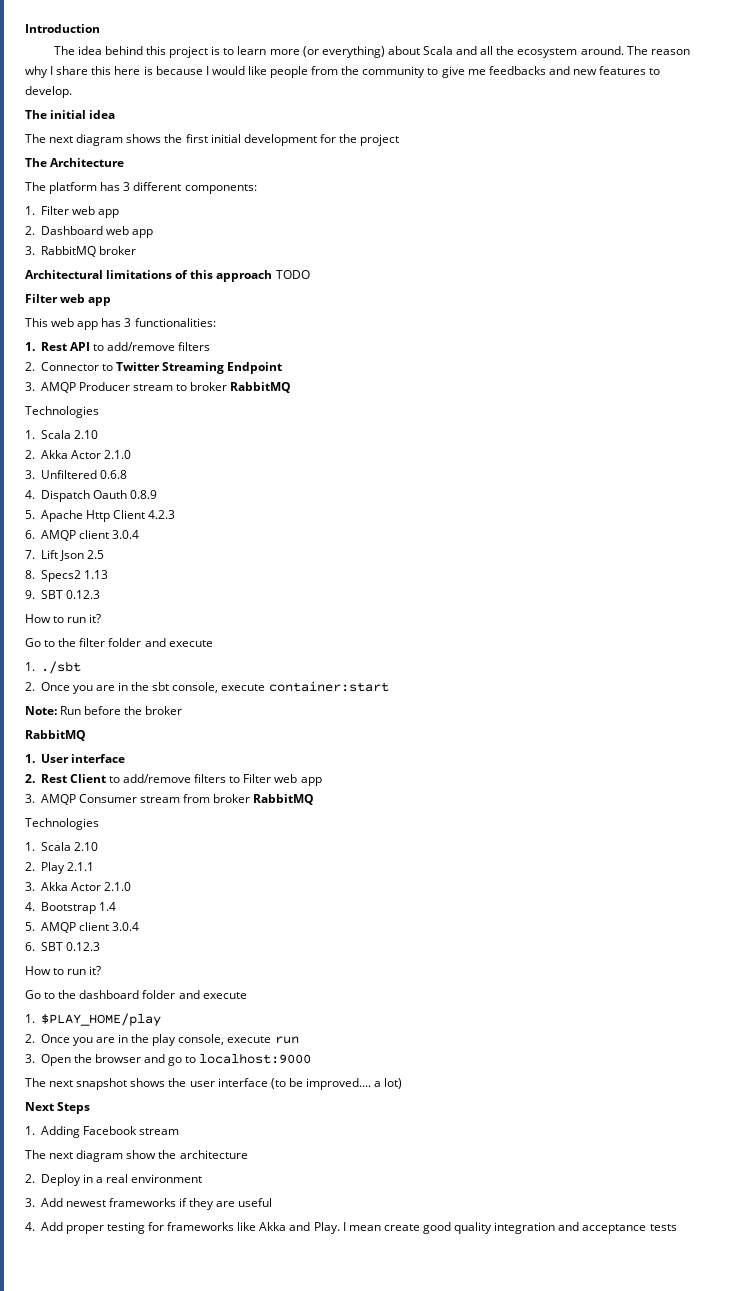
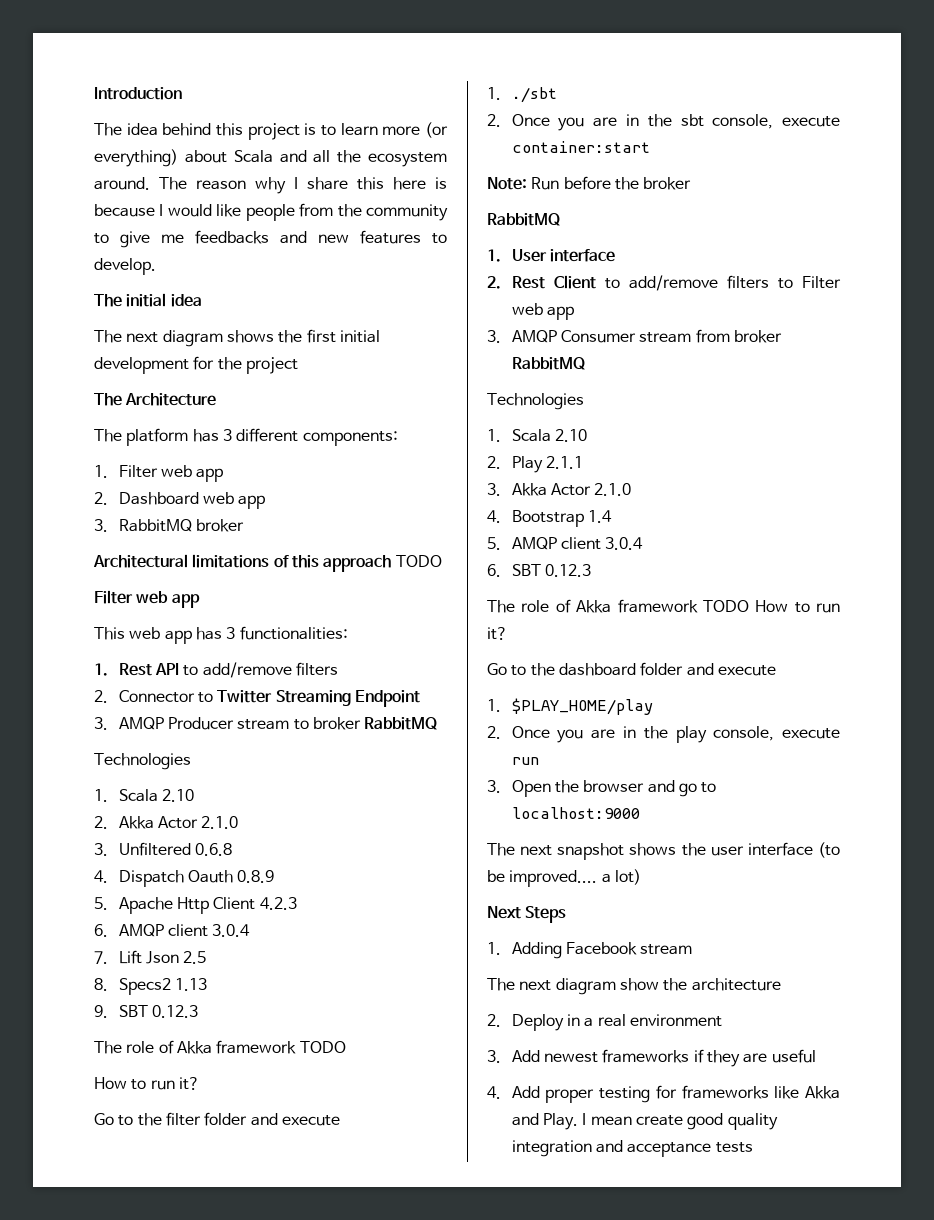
  9. SBT 0.12.3
+ The role of Akka framework TODO
  6. SBT 0.12.3
- How to run it?
+ The role of Akka framework TODO How to run it?

